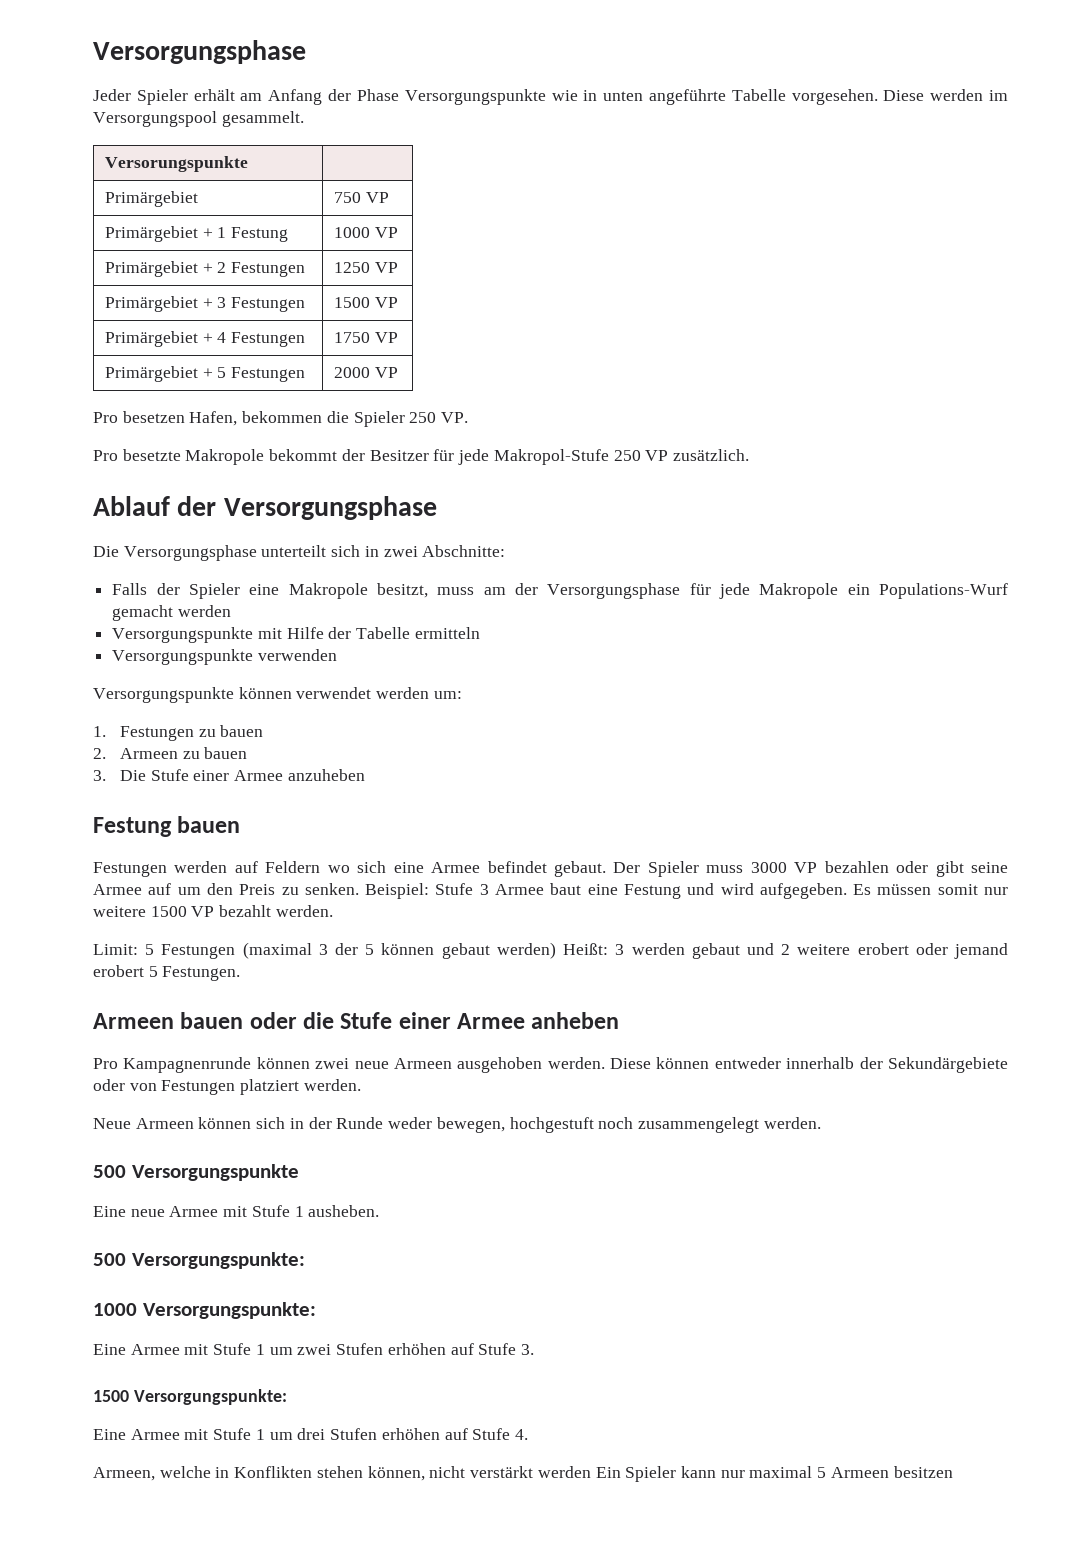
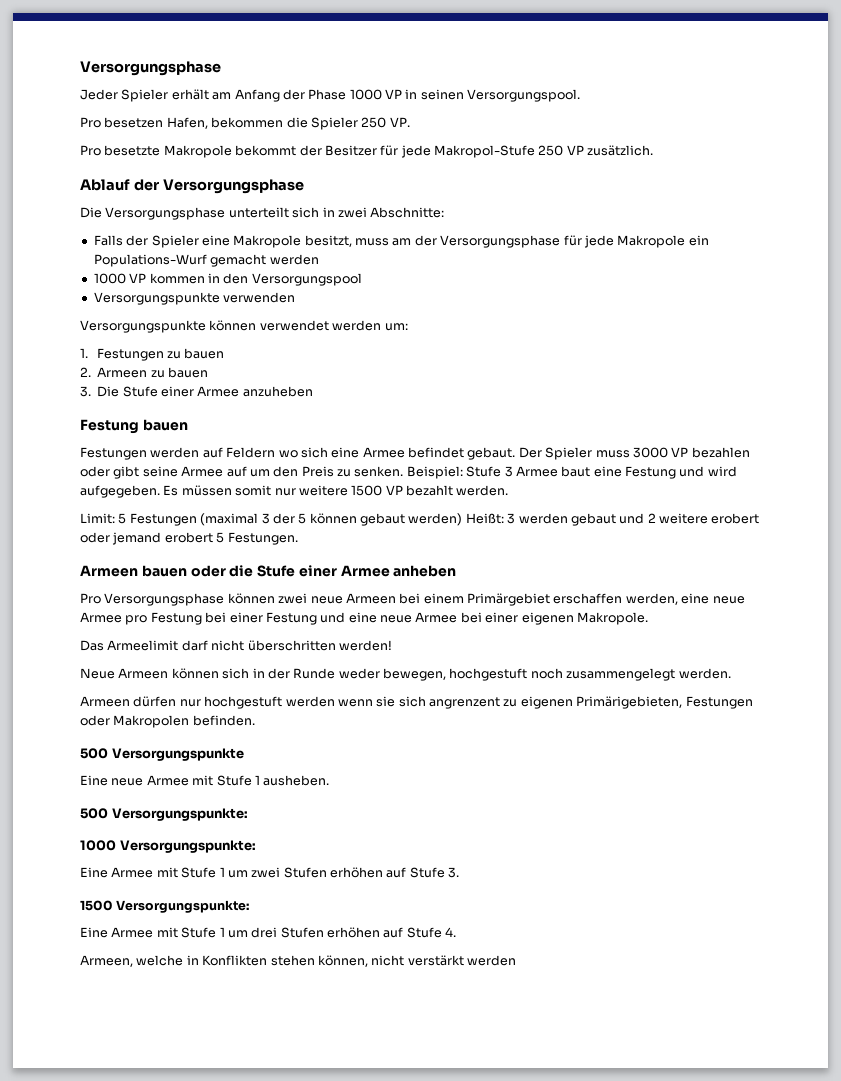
- Jeder Spieler erhält am Anfang der Phase Versorgungspunkte wie in unten angeführte Tabelle vorgesehen. Diese werden im Versorgungspool gesammelt.
- Versorungspunkte |
- Primärgebiet | 750 VP
- Primärgebiet + 1 Festung | 1000 VP
- Primärgebiet + 2 Festungen | 1250 VP
- Primärgebiet + 3 Festungen | 1500 VP
- Primärgebiet + 4 Festungen | 1750 VP
- Primärgebiet + 5 Festungen | 2000 VP
+ Jeder Spieler erhält am Anfang der Phase 1000 VP in seinen Versorgungspool.
- Versorgungspunkte mit Hilfe der Tabelle ermitteln
+ 1000 VP kommen in den Versorgungspool
- Pro Kampagnenrunde können zwei neue Armeen ausgehoben werden. Diese können entweder innerhalb der Sekundärgebiete oder von Festungen platziert werden.
+ Pro Versorgungsphase können zwei neue Armeen bei einem Primärgebiet erschaffen werden, eine neue Armee pro Festung bei einer Festung und eine neue Armee bei einer eigenen Makropole.
+ Das Armeelimit darf nicht überschritten werden!
+ Armeen dürfen nur hochgestuft werden wenn sie sich angrenzent zu eigenen Primärigebieten, Festungen oder Makropolen befinden.
- Armeen, welche in Konflikten stehen können, nicht verstärkt werden Ein Spieler kann nur maximal 5 Armeen besitzen
+ Armeen, welche in Konflikten stehen können, nicht verstärkt werden

